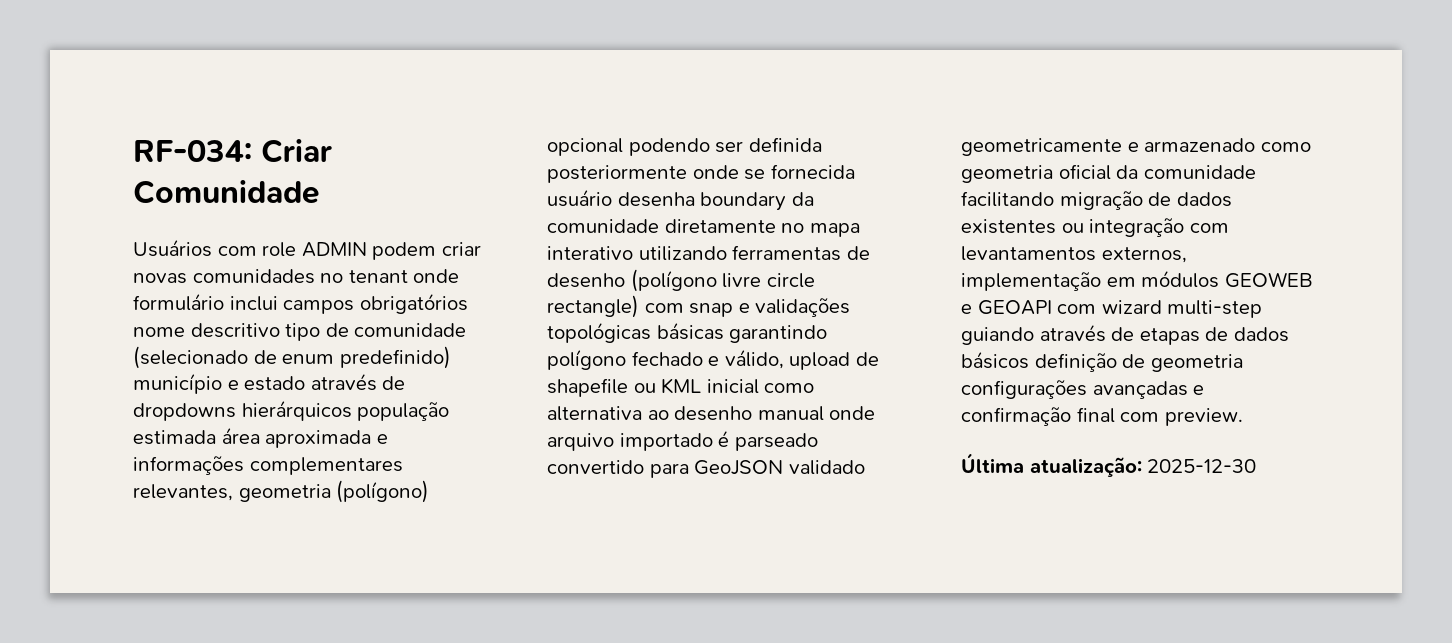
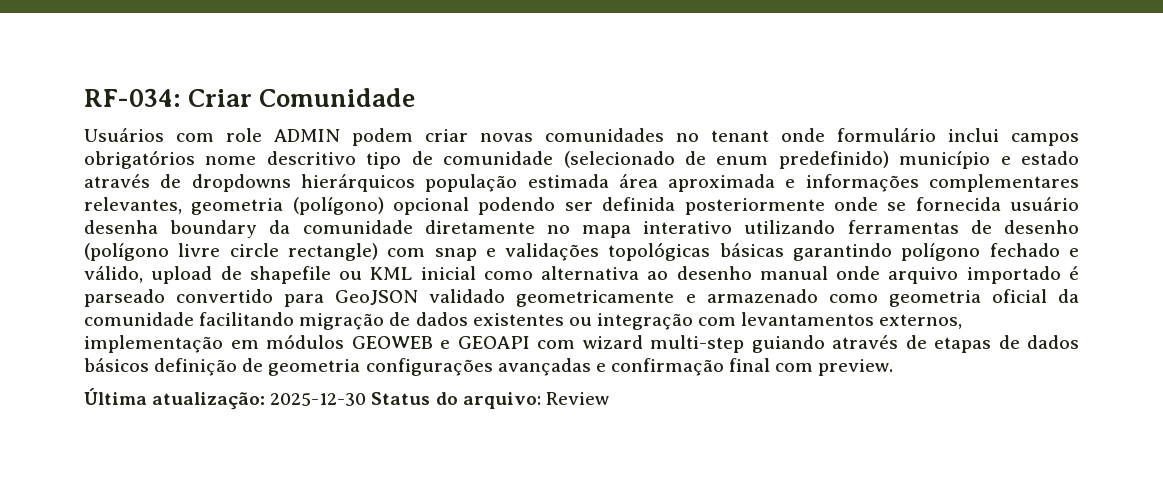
- Última atualização: 2025-12-30
+ Última atualização: 2025-12-30 Status do arquivo: Review

